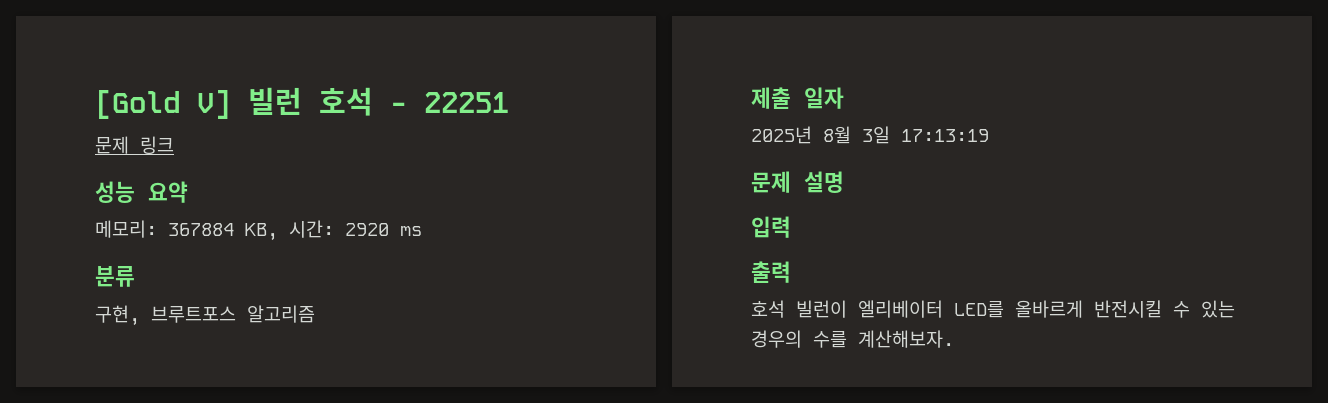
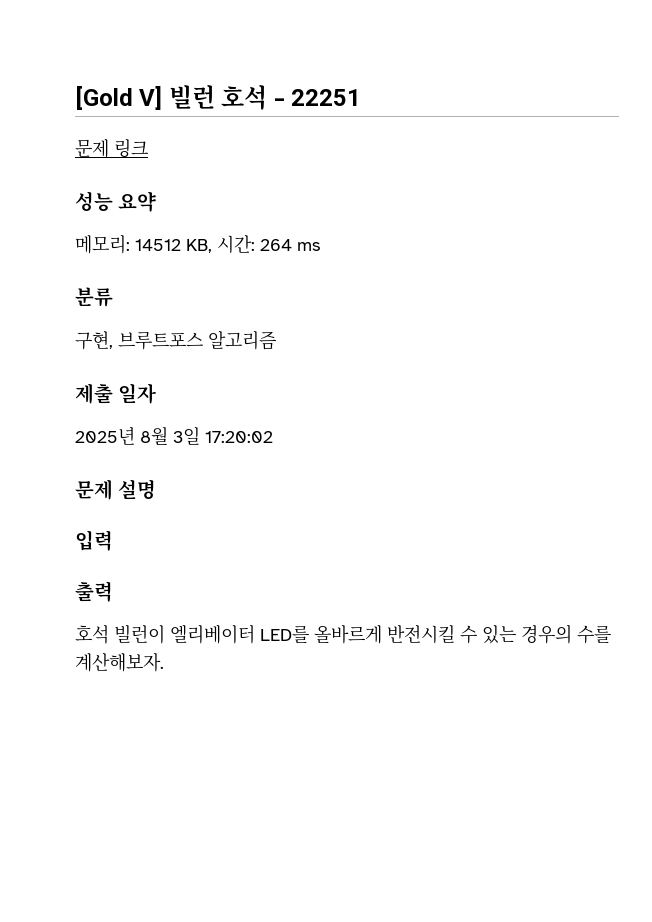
- 메모리: 367884 KB, 시간: 2920 ms
+ 메모리: 14512 KB, 시간: 264 ms
- 2025년 8월 3일 17:13:19
+ 2025년 8월 3일 17:20:02

